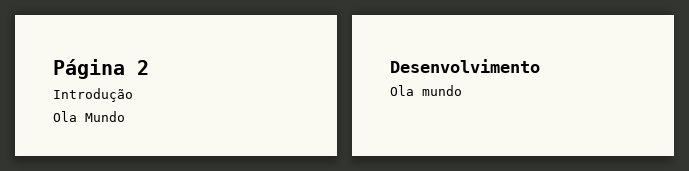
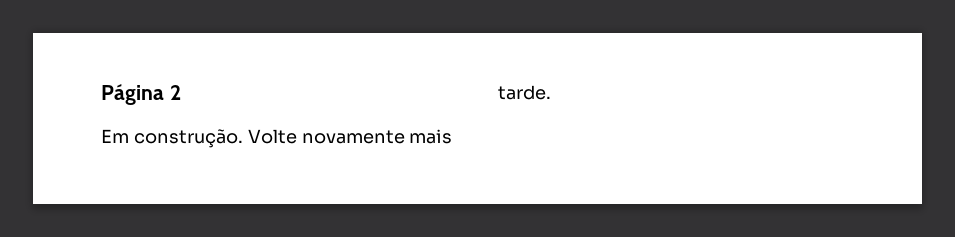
- Introdução
- Ola Mundo
- Desenvolvimento
- Ola mundo
+ Em construção. Volte novamente mais tarde.

